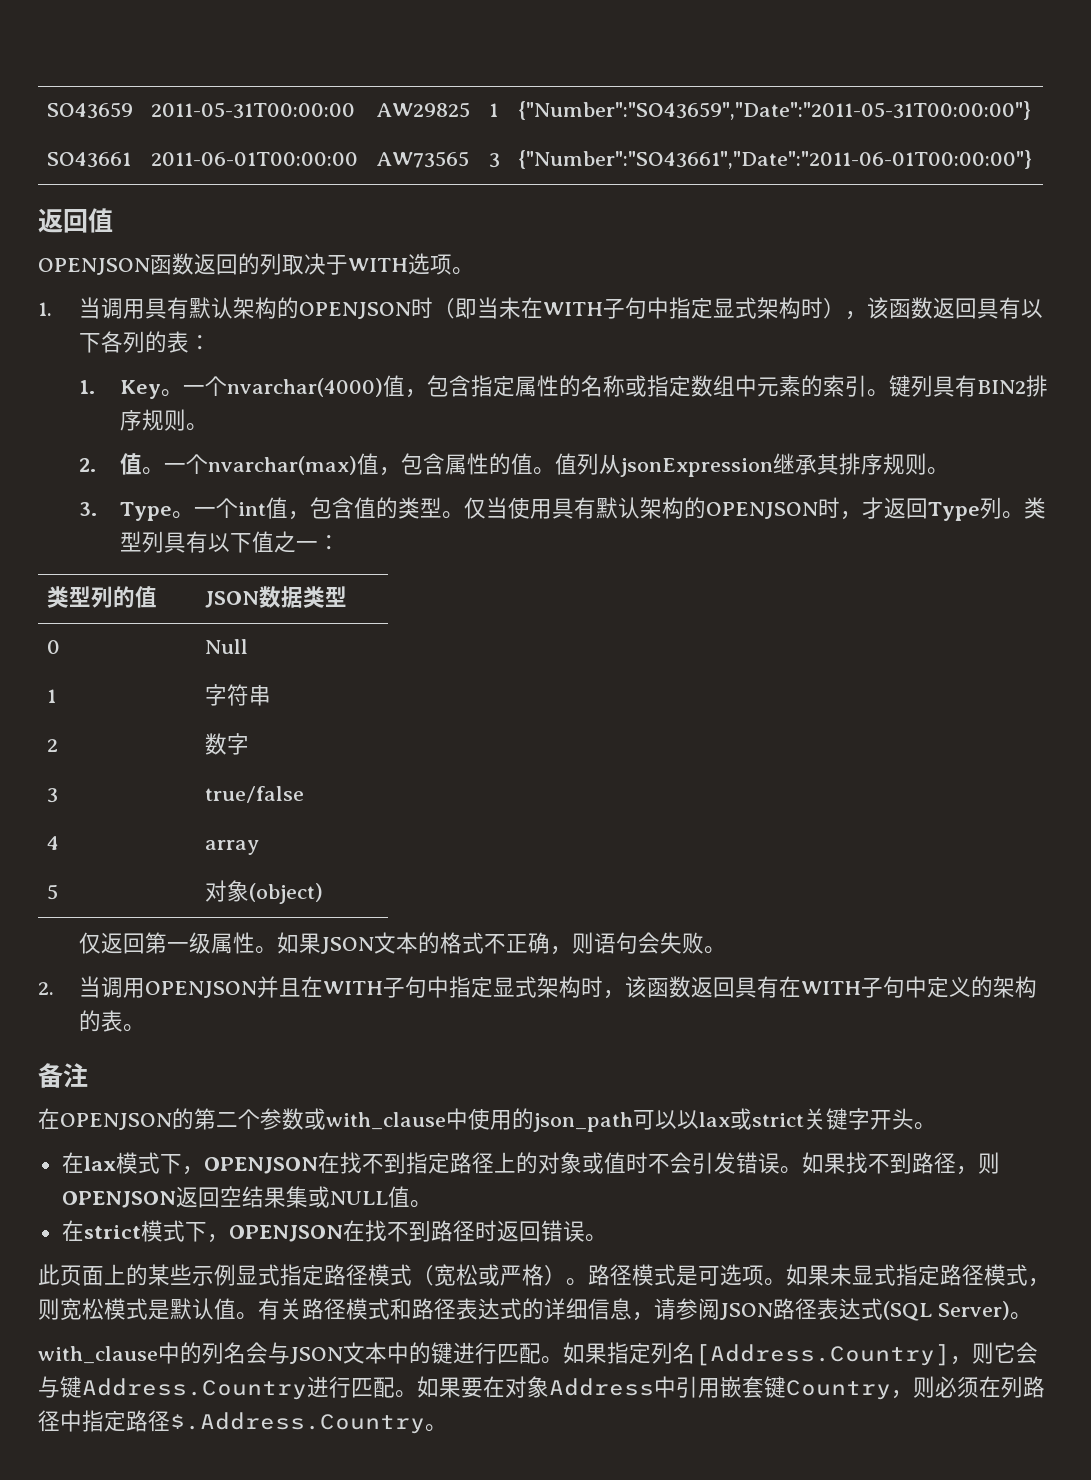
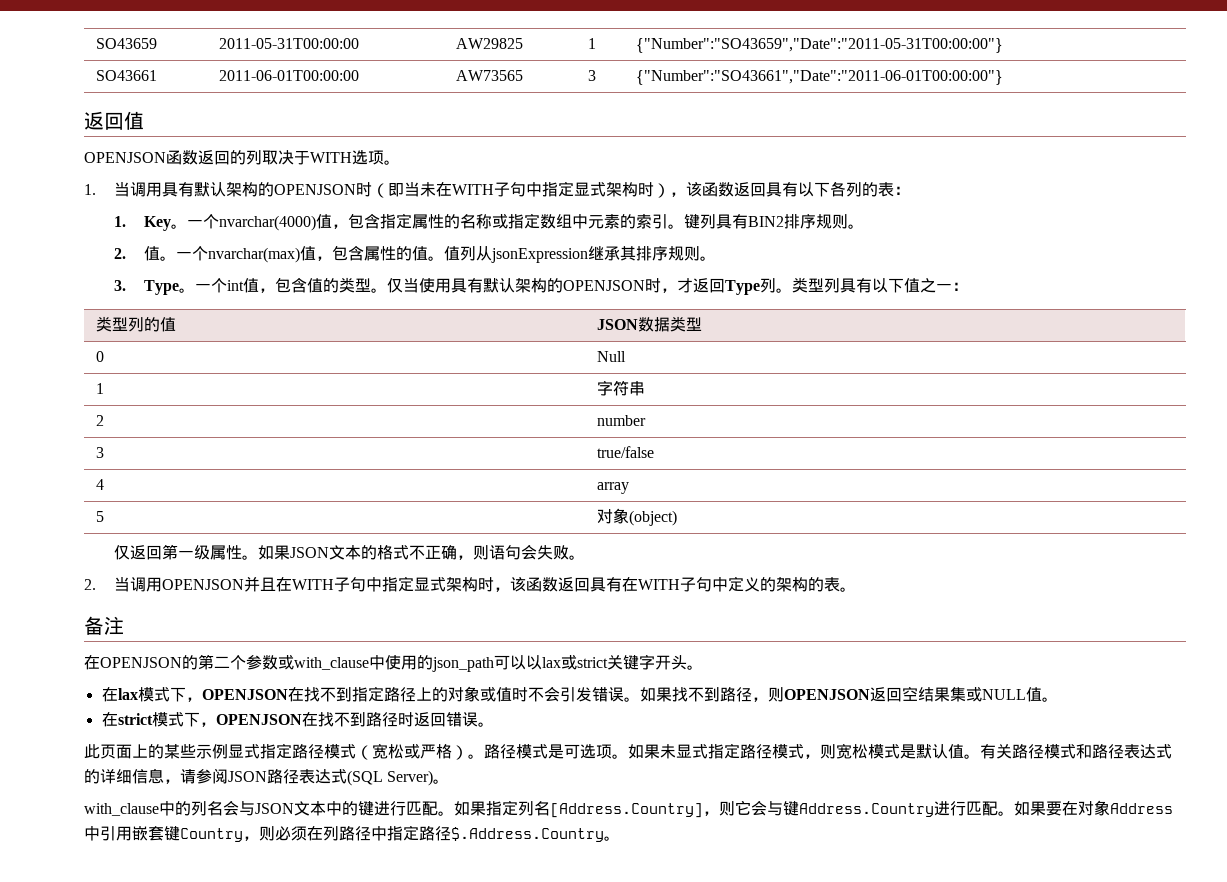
- 2 | 数字
+ 2 | number

